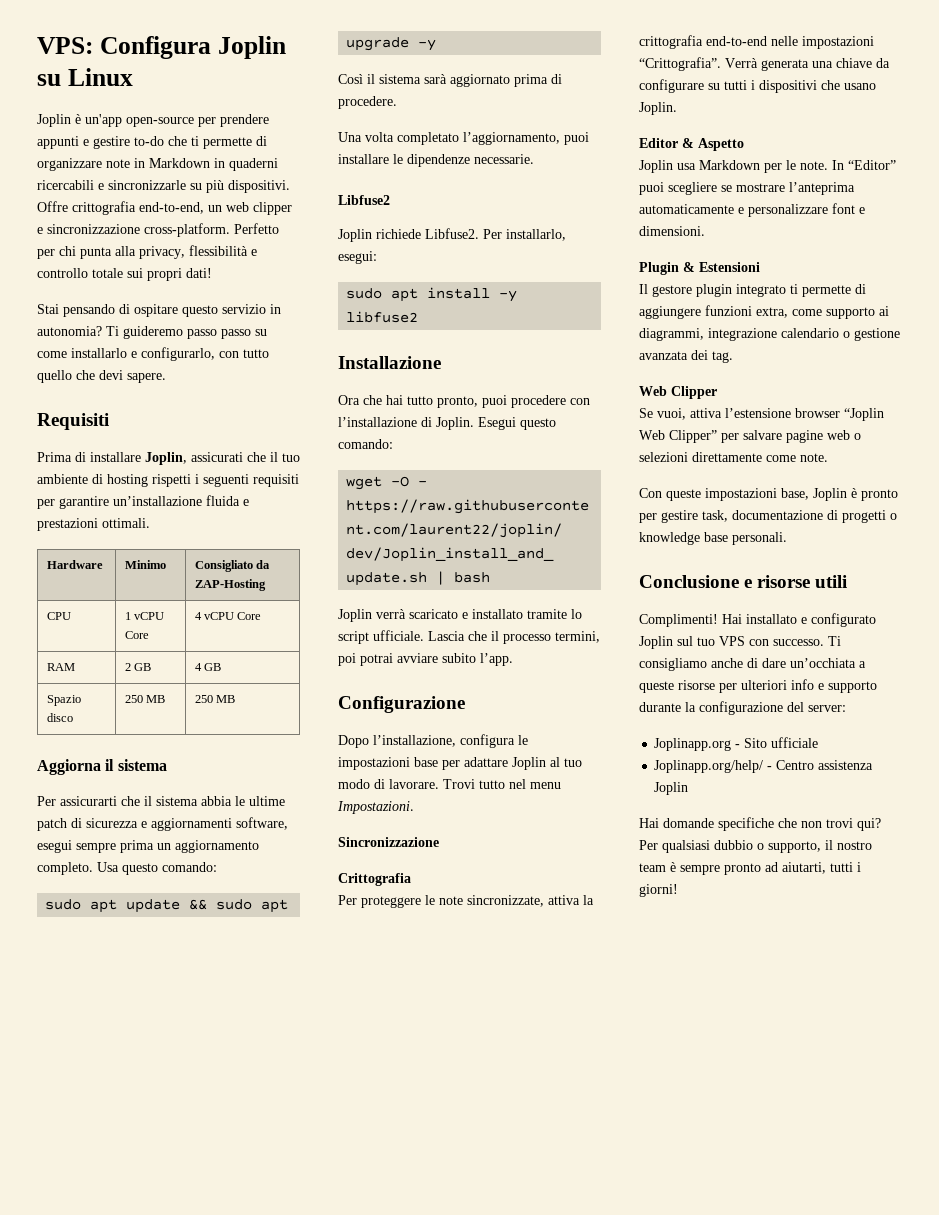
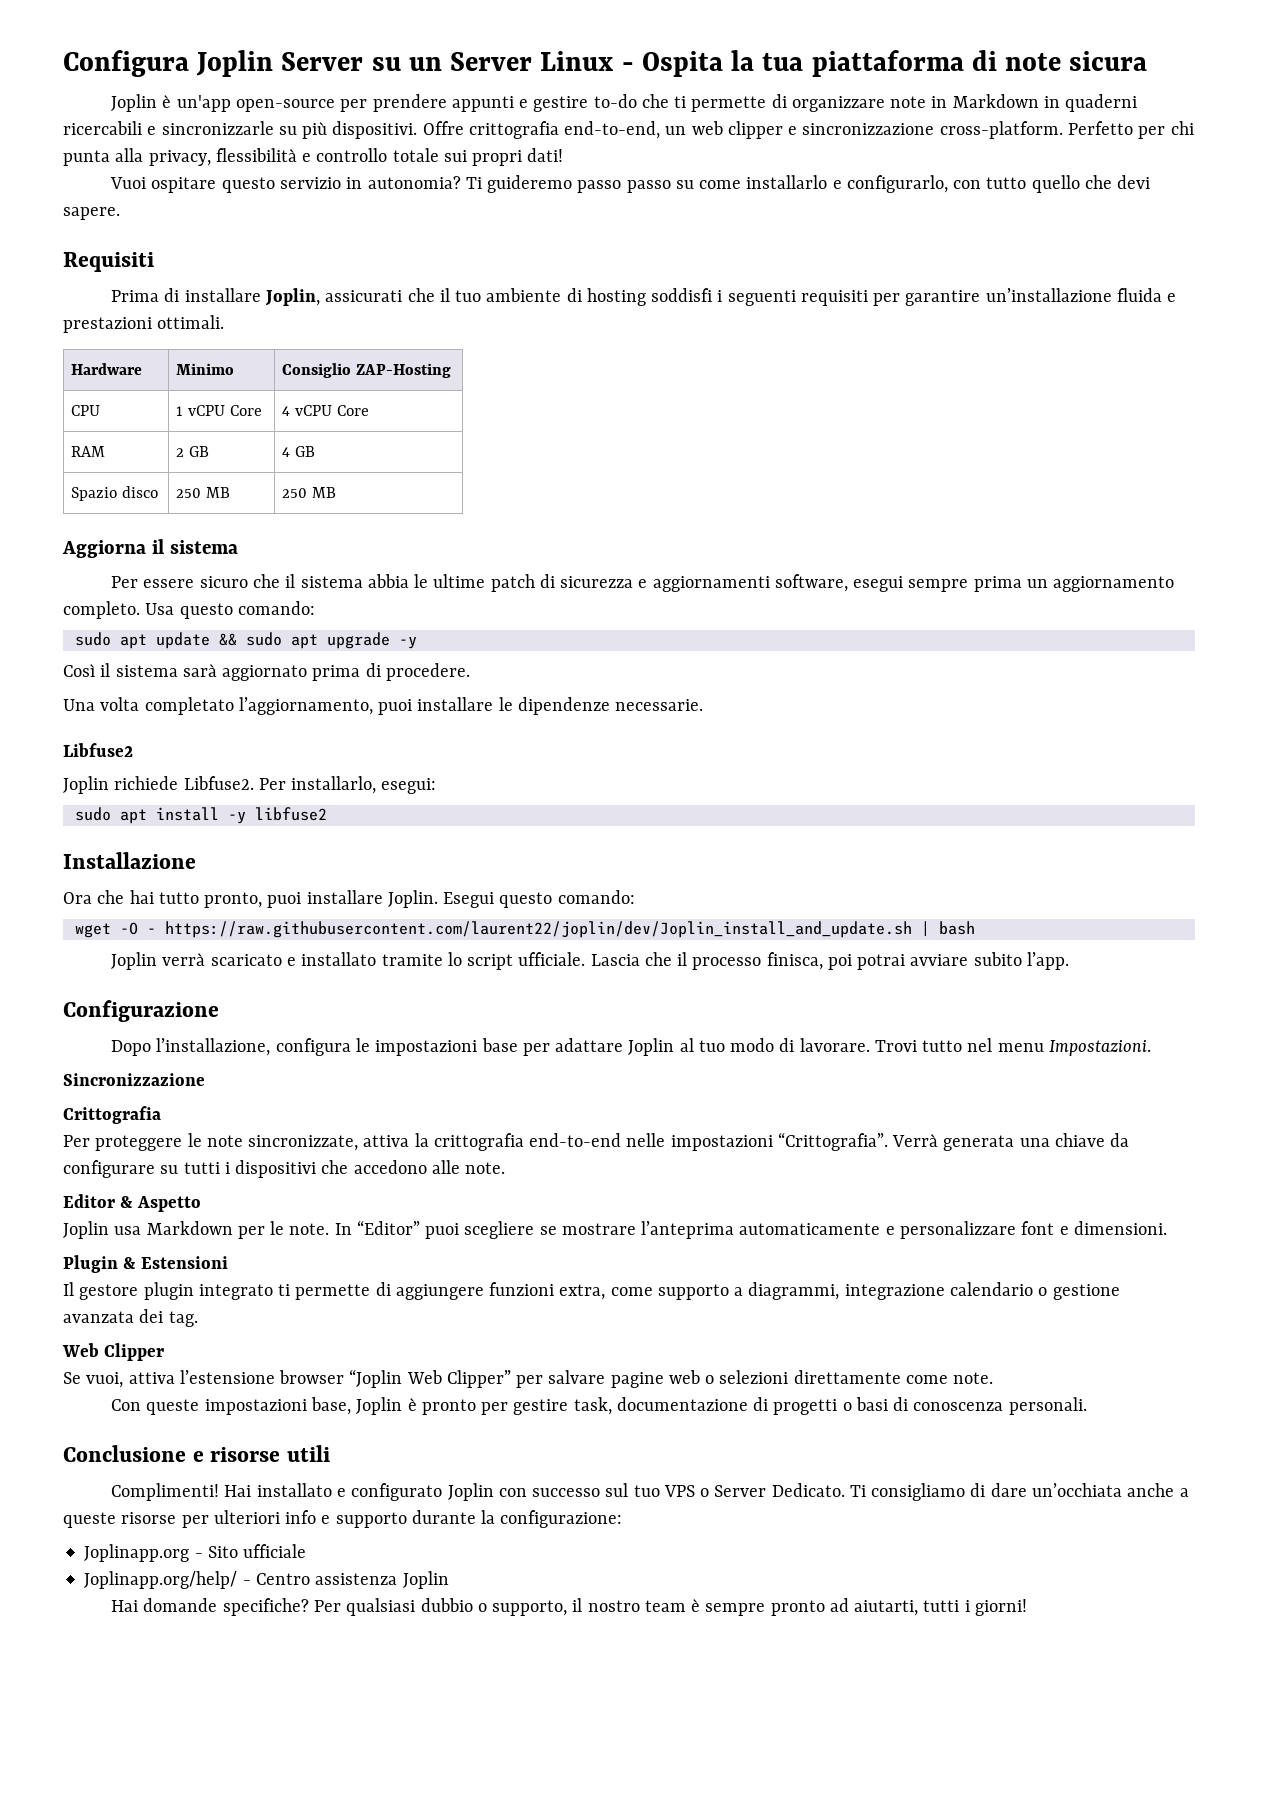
- VPS: Configura Joplin su Linux
+ Configura Joplin Server su un Server Linux - Ospita la tua piattaforma di note sicura
- Stai pensando di ospitare questo servizio in autonomia?
+ Vuoi ospitare questo servizio in autonomia?
- Prima di installare Joplin, assicurati che il tuo ambiente di hosting rispetti i seguenti requisiti per garantire un’installazione fluida e prestazioni ottimali.
+ Prima di installare Joplin, assicurati che il tuo ambiente di hosting soddisfi i seguenti requisiti per garantire un’installazione fluida e prestazioni ottimali.
- Hardware | Minimo | Consigliato da ZAP-Hosting
+ Hardware | Minimo | Consiglio ZAP-Hosting
- Per assicurarti che il sistema abbia le ultime patch di sicurezza e aggiornamenti software, esegui sempre prima un aggiornamento completo.
+ Per essere sicuro che il sistema abbia le ultime patch di sicurezza e aggiornamenti software, esegui sempre prima un aggiornamento completo.
- Ora che hai tutto pronto, puoi procedere con l’installazione di Joplin.
+ Ora che hai tutto pronto, puoi installare Joplin.
- Lascia che il processo termini, poi potrai avviare subito l’app.
+ Lascia che il processo finisca, poi potrai avviare subito l’app.
- Verrà generata una chiave da configurare su tutti i dispositivi che usano Joplin.
+ Verrà generata una chiave da configurare su tutti i dispositivi che accedono alle note.
- Il gestore plugin integrato ti permette di aggiungere funzioni extra, come supporto ai diagrammi, integrazione calendario o gestione avanzata dei tag.
+ Il gestore plugin integrato ti permette di aggiungere funzioni extra, come supporto a diagrammi, integrazione calendario o gestione avanzata dei tag.
- Con queste impostazioni base, Joplin è pronto per gestire task, documentazione di progetti o knowledge base personali.
+ Con queste impostazioni base, Joplin è pronto per gestire task, documentazione di progetti o basi di conoscenza personali.
- Hai installato e configurato Joplin sul tuo VPS con successo.
+ Hai installato e configurato Joplin con successo sul tuo VPS o Server Dedicato.
- Ti consigliamo anche di dare un’occhiata a queste risorse per ulteriori info e supporto durante la configurazione del server:
+ Ti consigliamo di dare un’occhiata anche a queste risorse per ulteriori info e supporto durante la configurazione:
- Hai domande specifiche che non trovi qui?
+ Hai domande specifiche?

